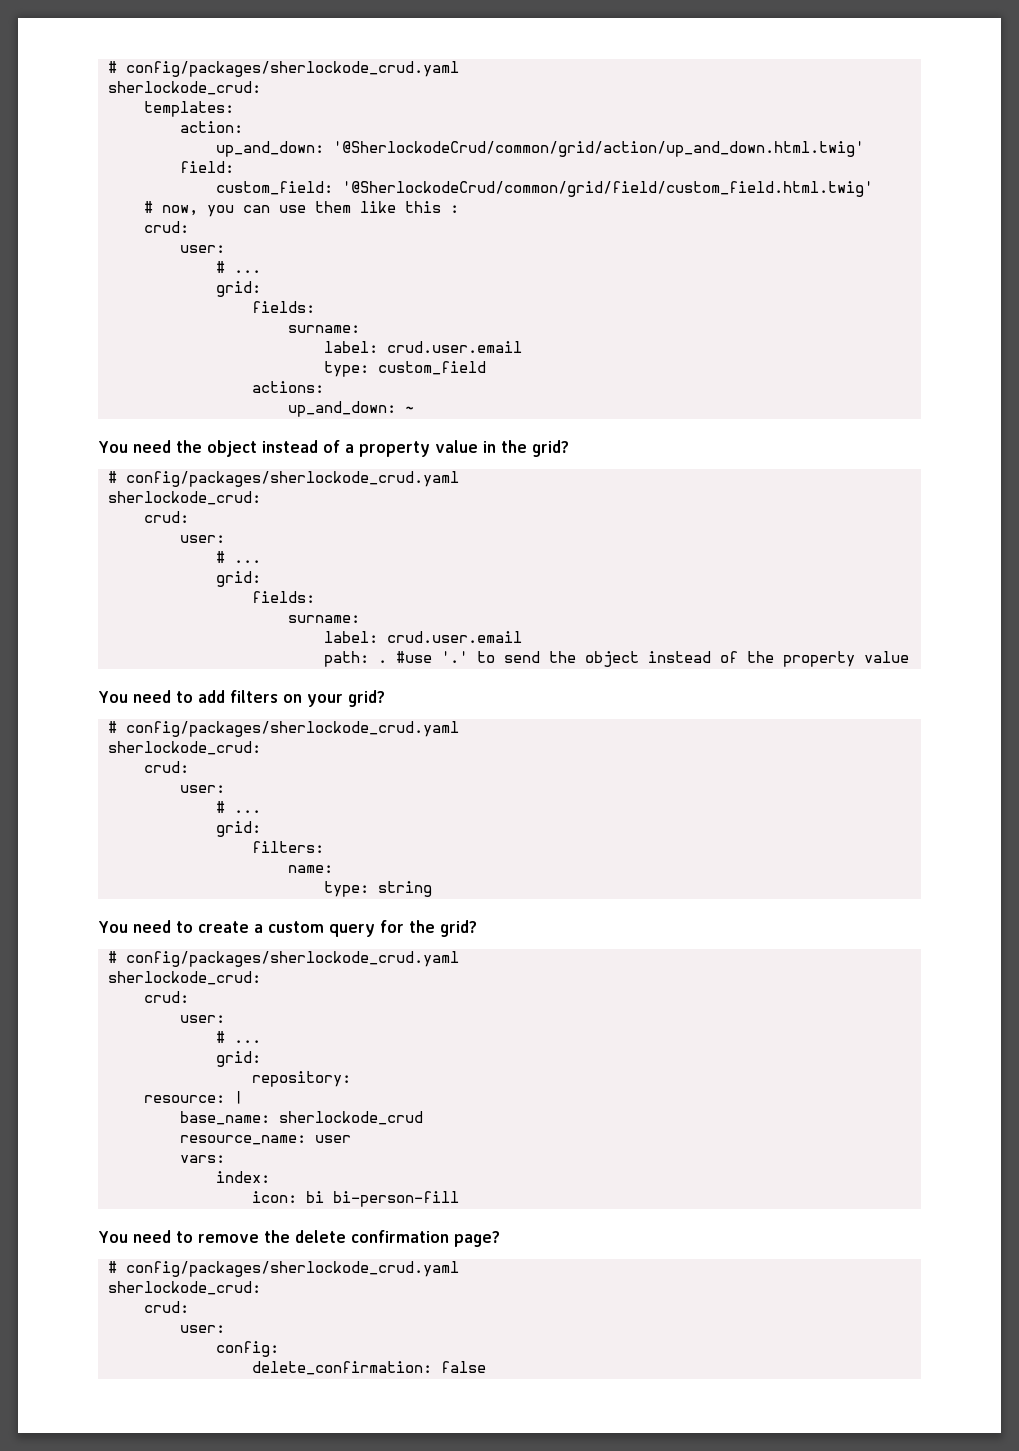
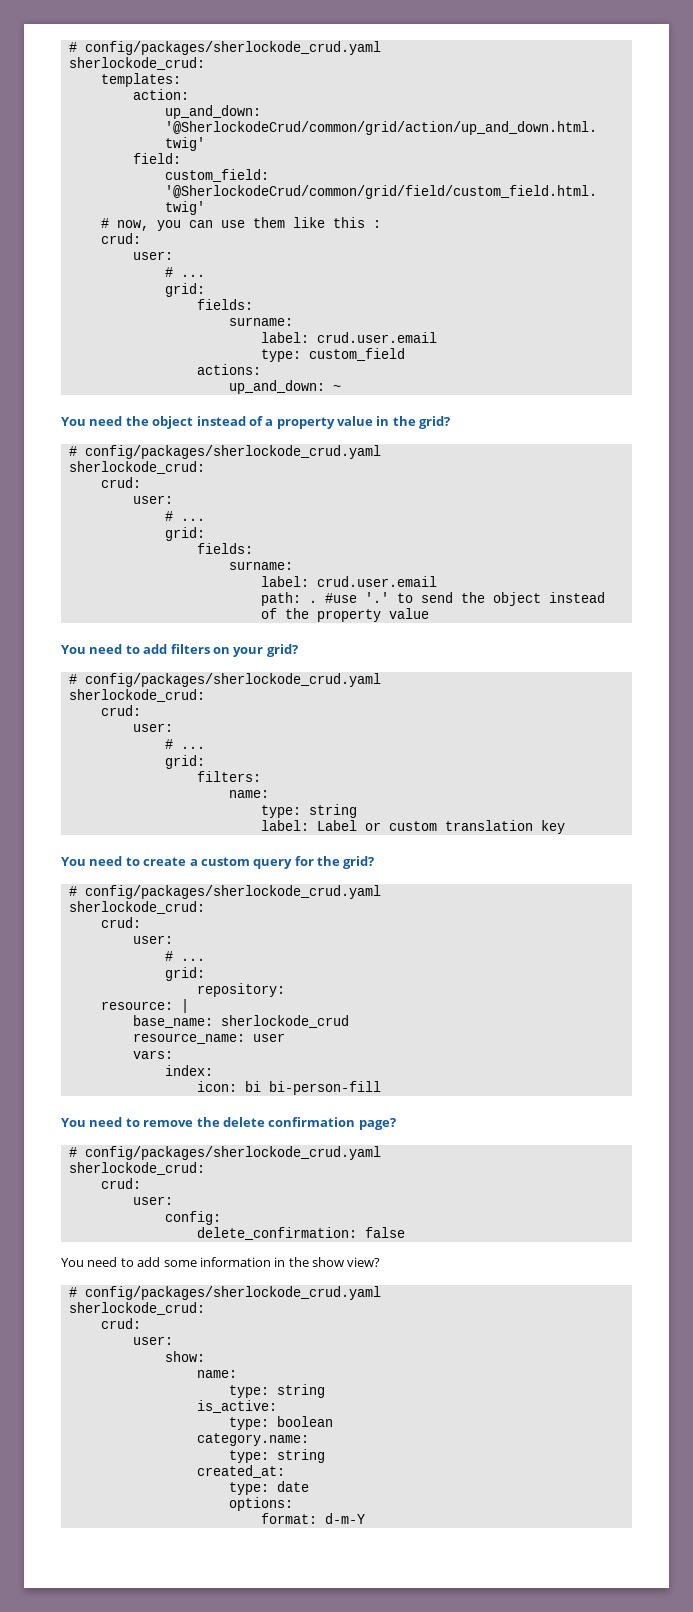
+ label: Label or custom translation key
+ You need to add some information in the show view?
+ # config/packages/sherlockode_crud.yaml
+ sherlockode_crud:
+ crud:
+ user:
+ show:
+ name:
+ type: string
+ is_active:
+ type: boolean
+ category.name:
+ type: string
+ created_at:
+ type: date
+ options:
+ format: d-m-Y

